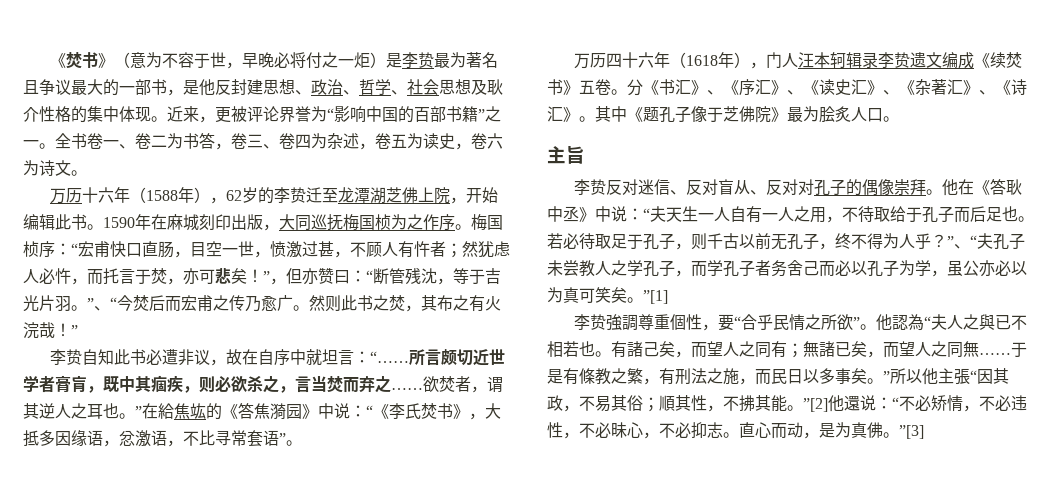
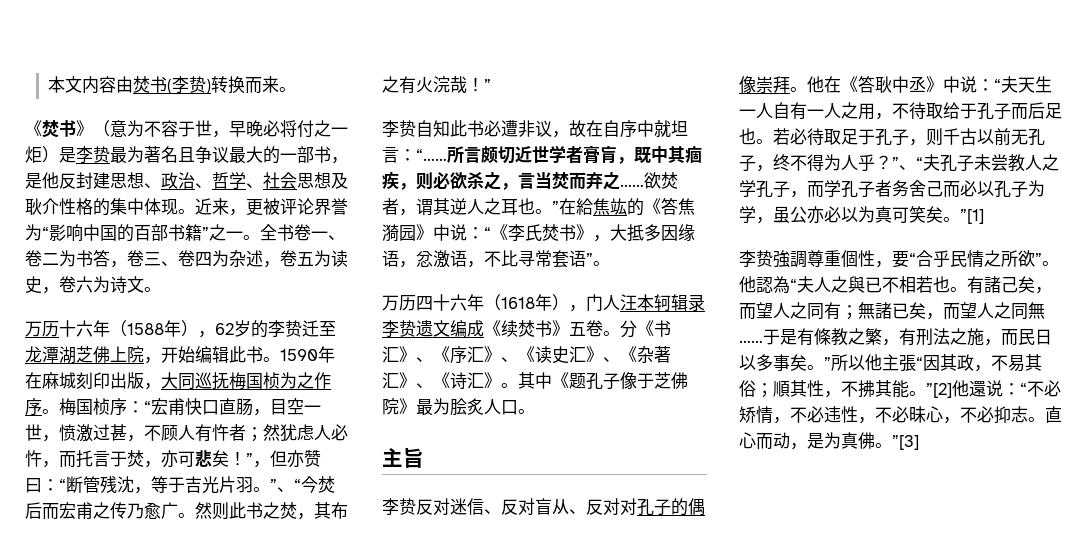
+ 本文内容由焚书(李贽)转换而来。

